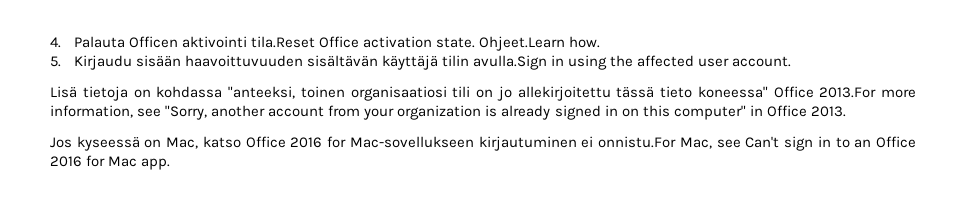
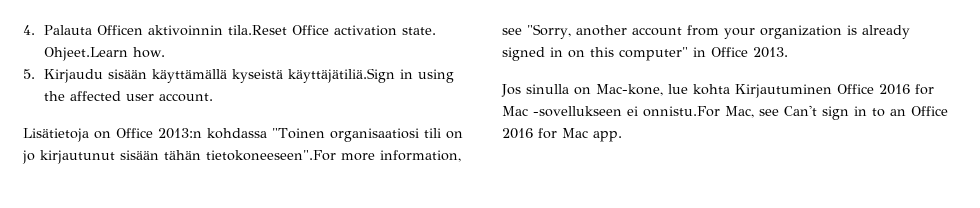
- 4. Palauta Officen aktivointi tila.Reset Office activation state.
+ 4. Palauta Officen aktivoinnin tila.Reset Office activation state.
- 5. Kirjaudu sisään haavoittuvuuden sisältävän käyttäjä tilin avulla.Sign in using the affected user account.
+ 5. Kirjaudu sisään käyttämällä kyseistä käyttäjätiliä.Sign in using the affected user account.
- Lisä tietoja on kohdassa "anteeksi, toinen organisaatiosi tili on jo allekirjoitettu tässä tieto koneessa" Office 2013.For more information, see "Sorry, another account from your organization is already signed in on this computer" in Office 2013.
+ Lisätietoja on Office 2013:n kohdassa "Toinen organisaatiosi tili on jo kirjautunut sisään tähän tietokoneeseen".For more information, see "Sorry, another account from your organization is already signed in on this computer" in Office 2013.
- Jos kyseessä on Mac, katso Office 2016 for Mac-sovellukseen kirjautuminen ei onnistu.For Mac, see Can't sign in to an Office 2016 for Mac app.
+ Jos sinulla on Mac-kone, lue kohta Kirjautuminen Office 2016 for Mac -sovellukseen ei onnistu.For Mac, see Can't sign in to an Office 2016 for Mac app.

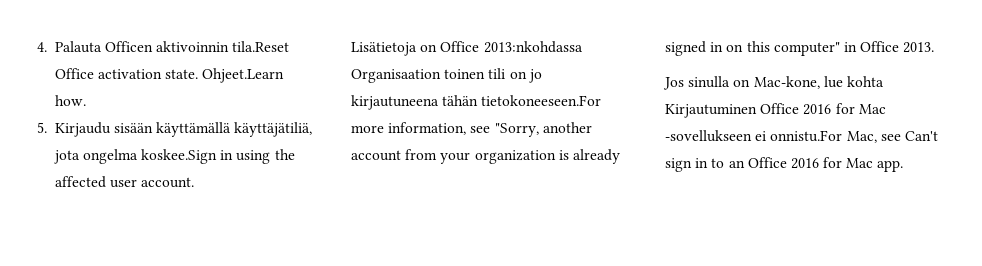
- 5. Kirjaudu sisään käyttämällä kyseistä käyttäjätiliä.Sign in using the affected user account.
+ 5. Kirjaudu sisään käyttämällä käyttäjätiliä, jota ongelma koskee.Sign in using the affected user account.
- Lisätietoja on Office 2013:n kohdassa "Toinen organisaatiosi tili on jo kirjautunut sisään tähän tietokoneeseen".For more information, see "Sorry, another account from your organization is already signed in on this computer" in Office 2013.
+ Lisätietoja on Office 2013:nkohdassa Organisaation toinen tili on jo kirjautuneena tähän tietokoneeseen.For more information, see "Sorry, another account from your organization is already signed in on this computer" in Office 2013.

